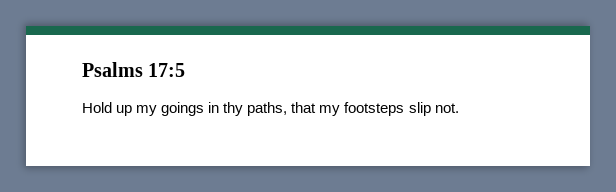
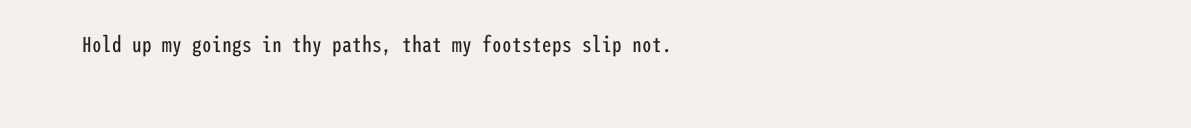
- Psalms 17:5

